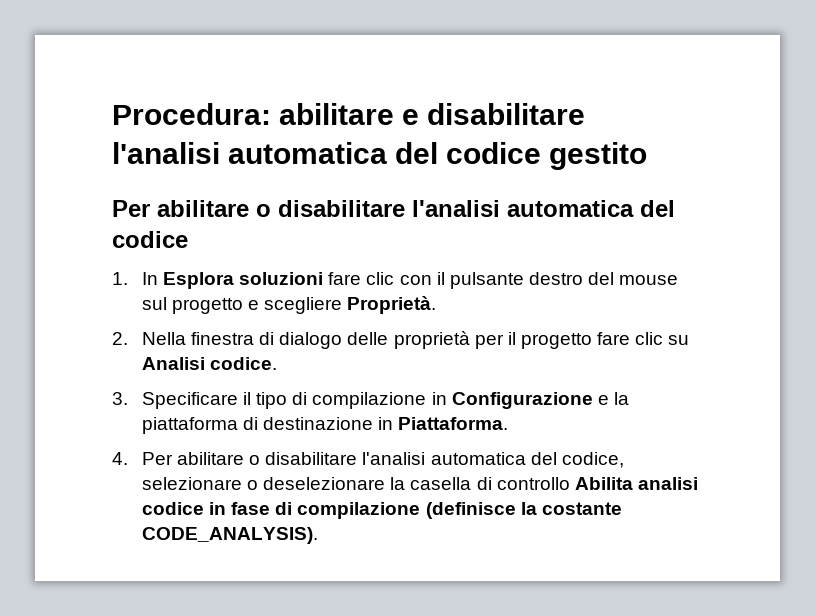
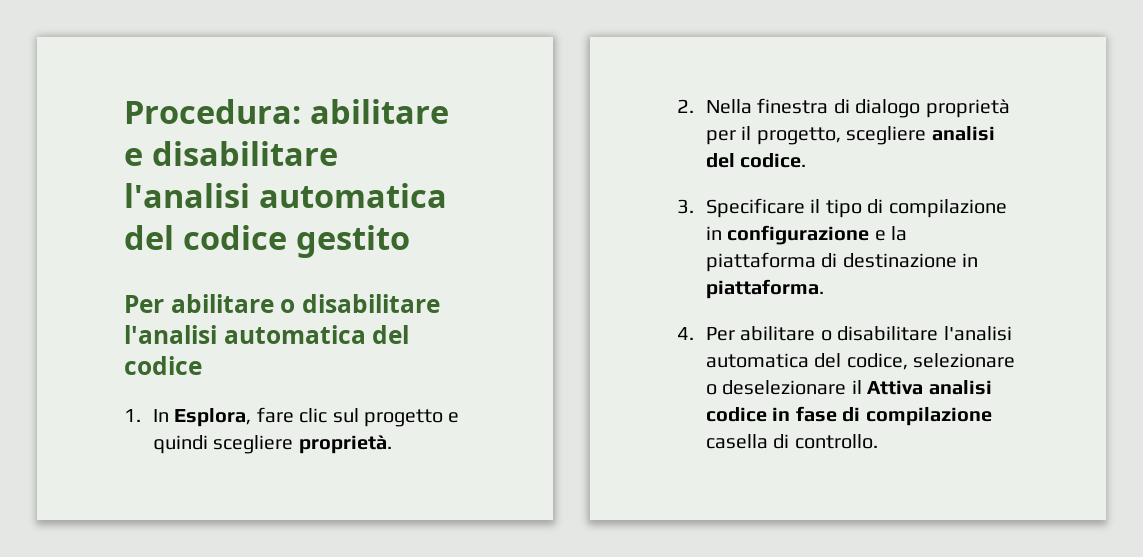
- 1. In Esplora soluzioni fare clic con il pulsante destro del mouse sul progetto e scegliere Proprietà.
+ 1. In Esplora, fare clic sul progetto e quindi scegliere proprietà.
- 2. Nella finestra di dialogo delle proprietà per il progetto fare clic su Analisi codice.
+ 2. Nella finestra di dialogo proprietà per il progetto, scegliere analisi del codice.
- 3. Specificare il tipo di compilazione in Configurazione e la piattaforma di destinazione in Piattaforma.
+ 3. Specificare il tipo di compilazione in configurazione e la piattaforma di destinazione in piattaforma.
- 4. Per abilitare o disabilitare l'analisi automatica del codice, selezionare o deselezionare la casella di controllo Abilita analisi codice in fase di compilazione (definisce la costante CODE_ANALYSIS).
+ 4. Per abilitare o disabilitare l'analisi automatica del codice, selezionare o deselezionare il Attiva analisi codice in fase di compilazione casella di controllo.

